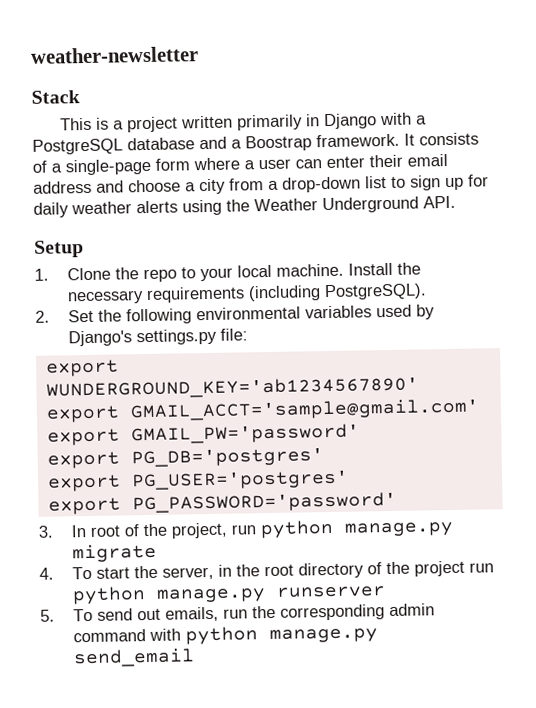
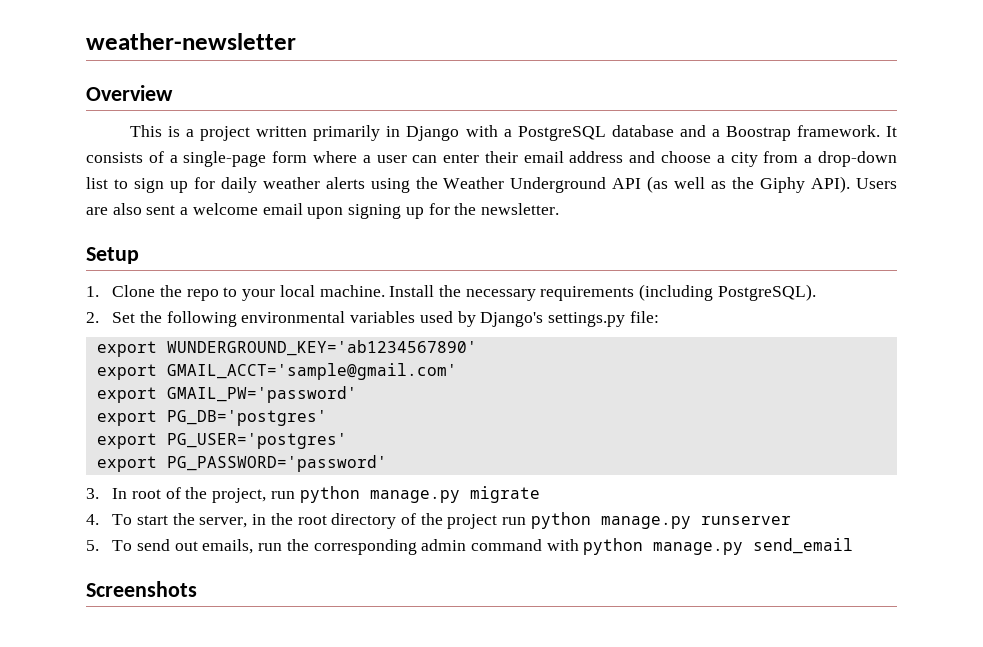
- Stack
+ Overview
- It consists of a single-page form where a user can enter their email address and choose a city from a drop-down list to sign up for daily weather alerts using the Weather Underground API.
+ It consists of a single-page form where a user can enter their email address and choose a city from a drop-down list to sign up for daily weather alerts using the Weather Underground API (as well as the Giphy API). Users are also sent a welcome email upon signing up for the newsletter.
+ Screenshots

